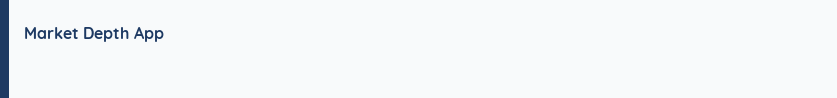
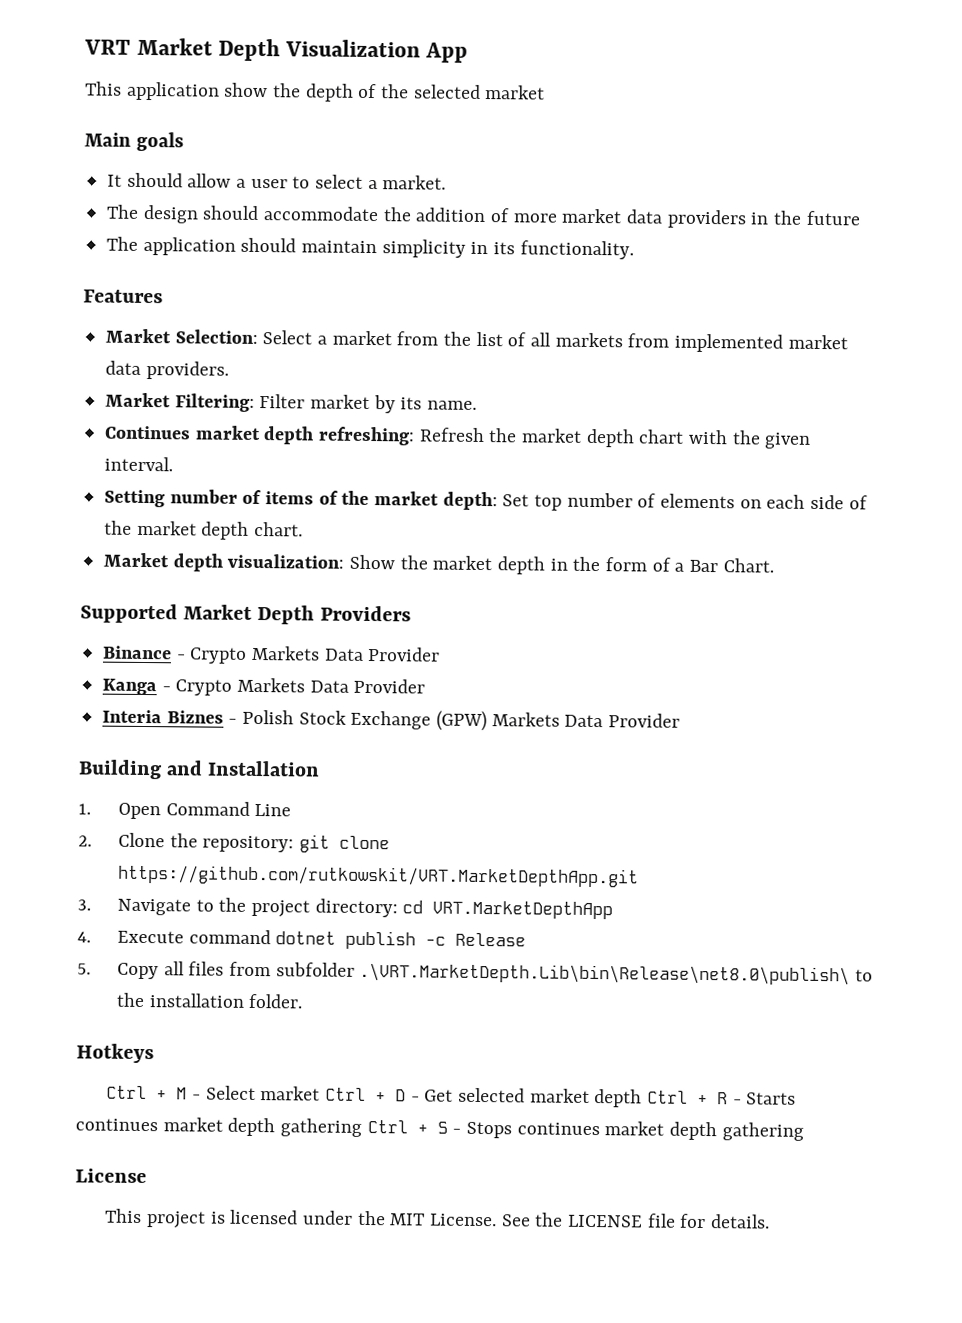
- Market Depth App
+ VRT Market Depth Visualization App
+ This application show the depth of the selected market
+ Main goals
+ It should allow a user to select a market.
+ The design should accommodate the addition of more market data providers in the future
+ The application should maintain simplicity in its functionality.
+ Features
+ Market Selection: Select a market from the list of all markets from implemented market data providers.
+ Market Filtering: Filter market by its name.
+ Continues market depth refreshing: Refresh the market depth chart with the given interval.
+ Setting number of items of the market depth: Set top number of elements on each side of the market depth chart.
+ Market depth visualization: Show the market depth in the form of a Bar Chart.
+ Supported Market Depth Providers
+ Binance - Crypto Markets Data Provider
+ Kanga - Crypto Markets Data Provider
+ Interia Biznes - Polish Stock Exchange (GPW) Markets Data Provider
+ Building and Installation
+ 1. Open Command Line
+ 2. Clone the repository: git clone https://github.com/rutkowskit/VRT.MarketDepthApp.git
+ 3. Navigate to the project directory: cd VRT.MarketDepthApp
+ 4. Execute command dotnet publish -c Release
+ 5. Copy all files from subfolder .\VRT.MarketDepth.Lib\bin\Release\net8.0\publish\ to the installation folder.
+ Hotkeys
+ Ctrl + M - Select market Ctrl + D - Get selected market depth Ctrl + R - Starts continues market depth gathering Ctrl + S - Stops continues market depth gathering
+ License
+ This project is licensed under the MIT License. See the LICENSE file for details.

